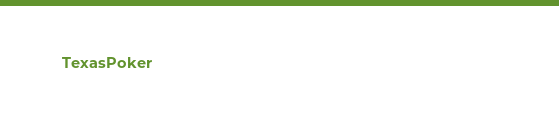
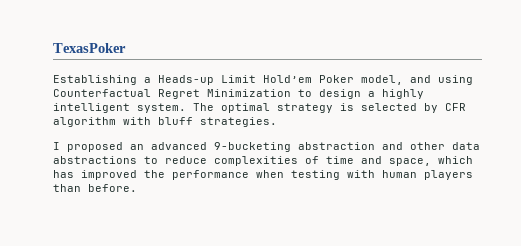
+ Establishing a Heads-up Limit Hold’em Poker model, and using Counterfactual Regret Minimization to design a highly intelligent system. The optimal strategy is selected by CFR algorithm with bluff strategies.
+ I proposed an advanced 9-bucketing abstraction and other data abstractions to reduce complexities of time and space, which has improved the performance when testing with human players than before.

